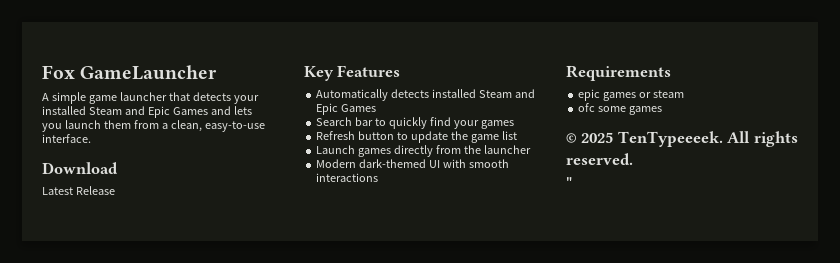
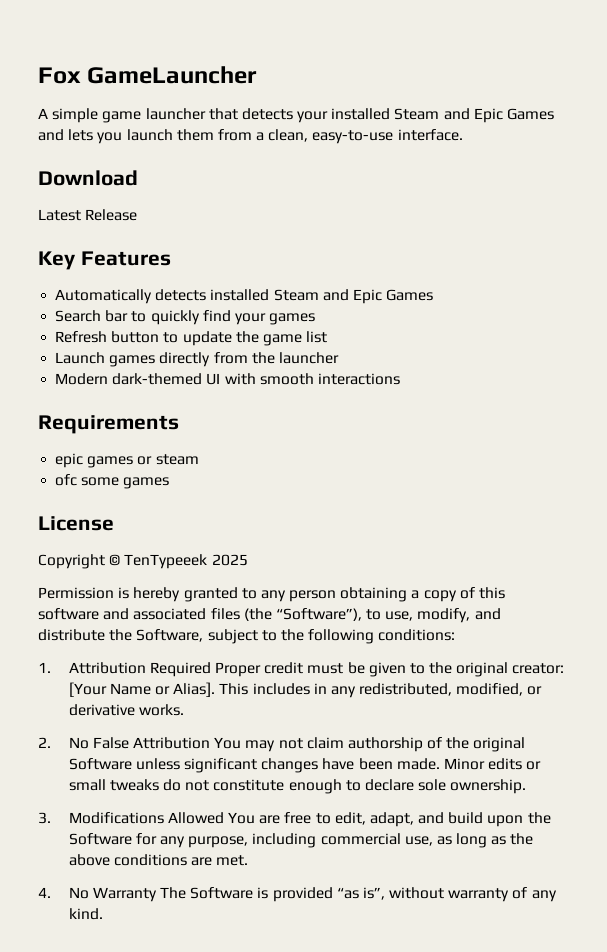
- © 2025 TenTypeeeek. All rights reserved.
- "
+ License
+ Copyright © TenTypeeek 2025
+ Permission is hereby granted to any person obtaining a copy of this software and associated files (the “Software”), to use, modify, and distribute the Software, subject to the following conditions:
+ 1. Attribution Required Proper credit must be given to the original creator: [Your Name or Alias]. This includes in any redistributed, modified, or derivative works.
+ 2. No False Attribution You may not claim authorship of the original Software unless significant changes have been made. Minor edits or small tweaks do not constitute enough to declare sole ownership.
+ 3. Modifications Allowed You are free to edit, adapt, and build upon the Software for any purpose, including commercial use, as long as the above conditions are met.
+ 4. No Warranty The Software is provided “as is”, without warranty of any kind.

